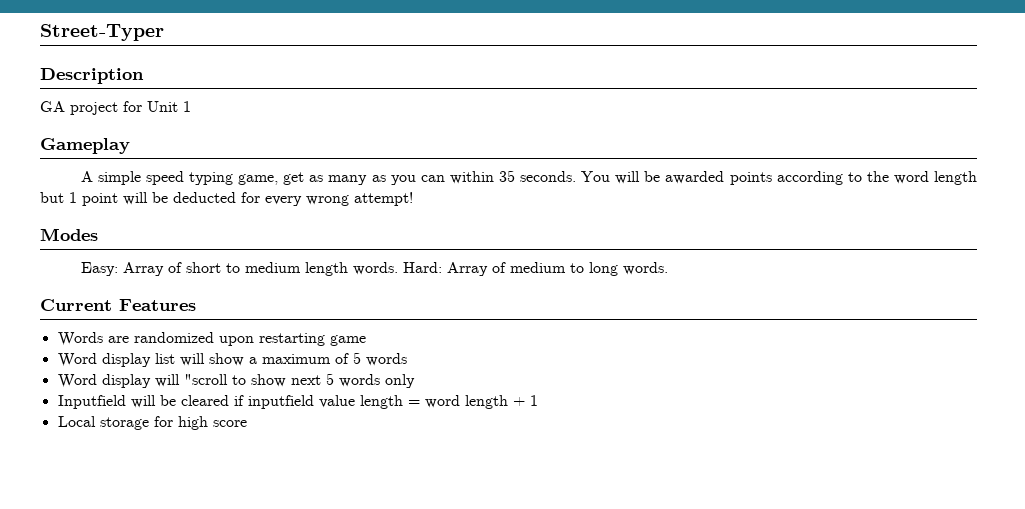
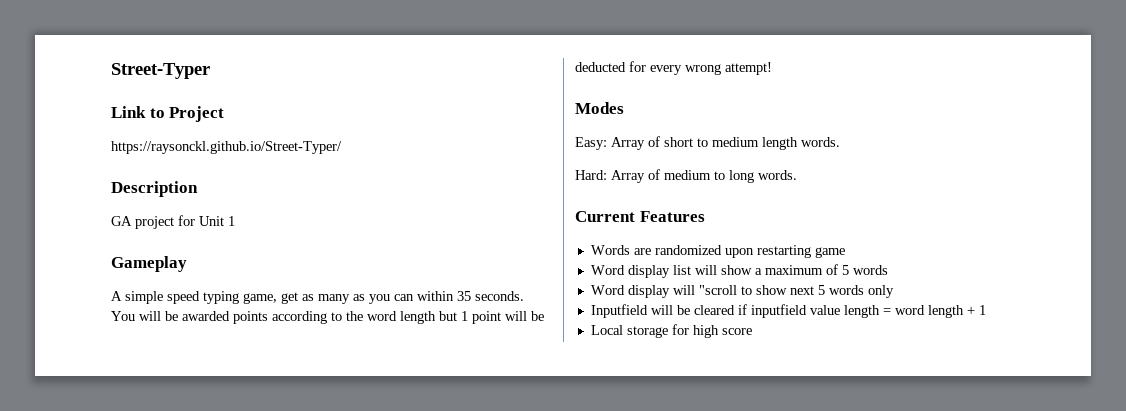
+ Link to Project
+ https://raysonckl.github.io/Street-Typer/
- Easy: Array of short to medium length words. Hard: Array of medium to long words.
+ Easy: Array of short to medium length words.
+ Hard: Array of medium to long words.

